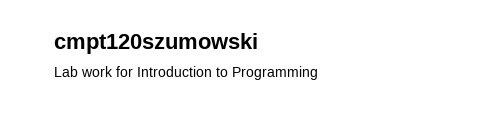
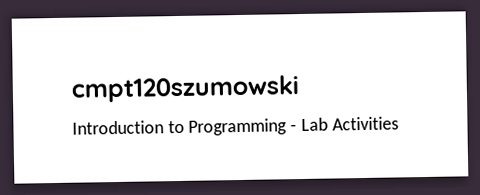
- Lab work for Introduction to Programming
+ Introduction to Programming - Lab Activities

